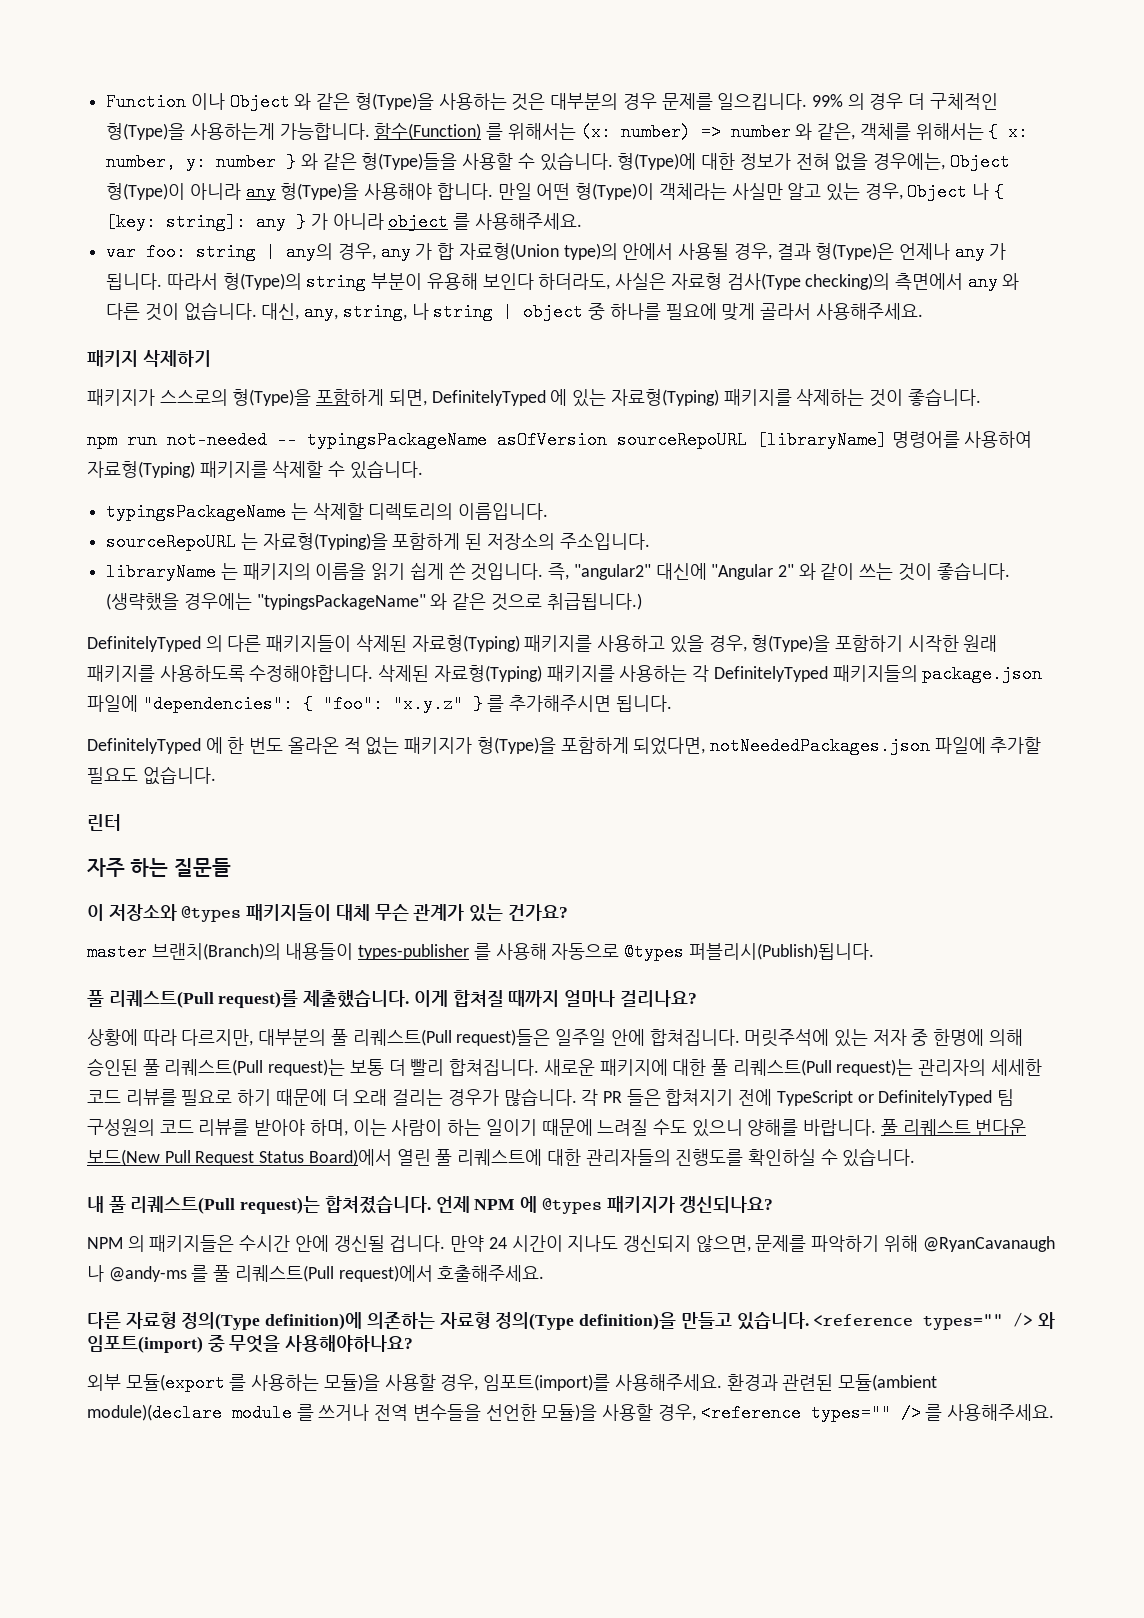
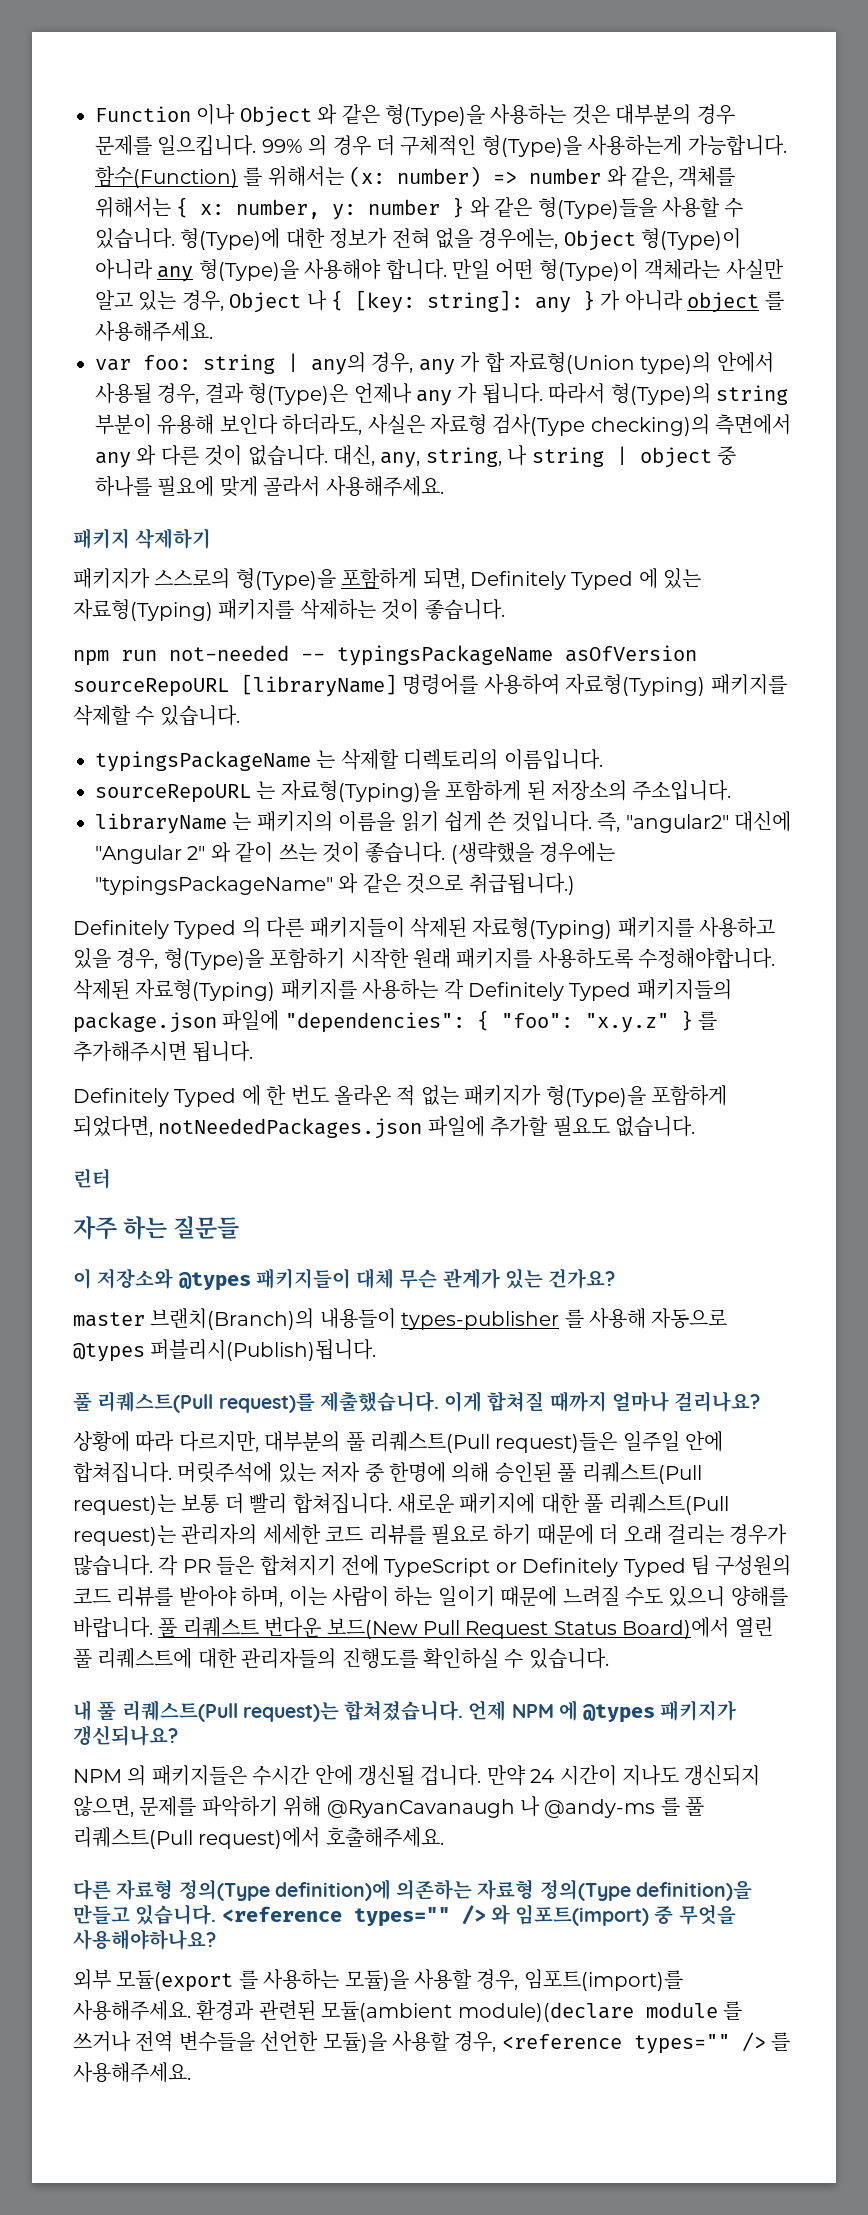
- 패키지가 스스로의 형(Type)을 포함하게 되면, DefinitelyTyped 에 있는 자료형(Typing) 패키지를 삭제하는 것이 좋습니다.
+ 패키지가 스스로의 형(Type)을 포함하게 되면, Definitely Typed 에 있는 자료형(Typing) 패키지를 삭제하는 것이 좋습니다.
- DefinitelyTyped 의 다른 패키지들이 삭제된 자료형(Typing) 패키지를 사용하고 있을 경우, 형(Type)을 포함하기 시작한 원래 패키지를 사용하도록 수정해야합니다.
+ Definitely Typed 의 다른 패키지들이 삭제된 자료형(Typing) 패키지를 사용하고 있을 경우, 형(Type)을 포함하기 시작한 원래 패키지를 사용하도록 수정해야합니다.
- 삭제된 자료형(Typing) 패키지를 사용하는 각 DefinitelyTyped 패키지들의 package.json 파일에 "dependencies": { "foo": "x.y.z" } 를 추가해주시면 됩니다.
+ 삭제된 자료형(Typing) 패키지를 사용하는 각 Definitely Typed 패키지들의 package.json 파일에 "dependencies": { "foo": "x.y.z" } 를 추가해주시면 됩니다.
- DefinitelyTyped 에 한 번도 올라온 적 없는 패키지가 형(Type)을 포함하게 되었다면, notNeededPackages.json 파일에 추가할 필요도 없습니다.
+ Definitely Typed 에 한 번도 올라온 적 없는 패키지가 형(Type)을 포함하게 되었다면, notNeededPackages.json 파일에 추가할 필요도 없습니다.
- 각 PR 들은 합쳐지기 전에 TypeScript or DefinitelyTyped 팀 구성원의 코드 리뷰를 받아야 하며, 이는 사람이 하는 일이기 때문에 느려질 수도 있으니 양해를 바랍니다.
+ 각 PR 들은 합쳐지기 전에 TypeScript or Definitely Typed 팀 구성원의 코드 리뷰를 받아야 하며, 이는 사람이 하는 일이기 때문에 느려질 수도 있으니 양해를 바랍니다.

